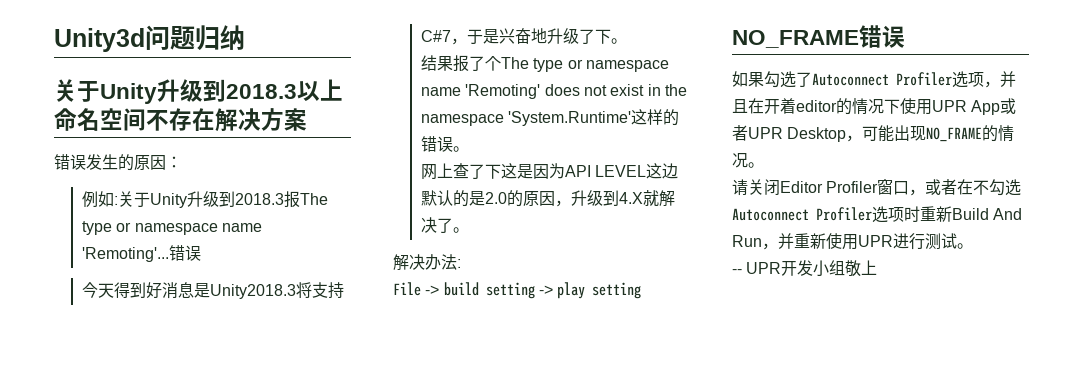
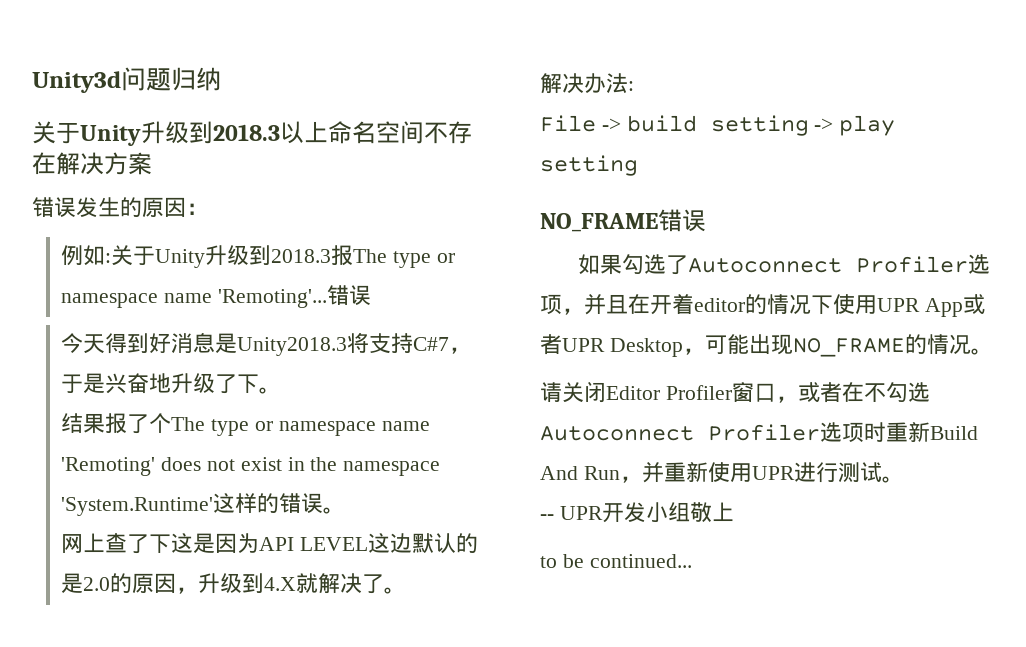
+ to be continued...

